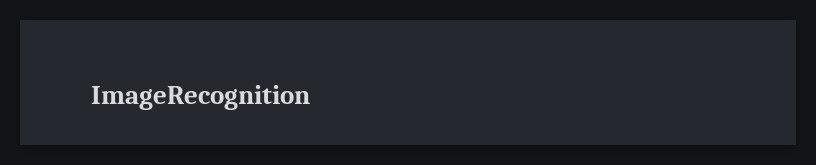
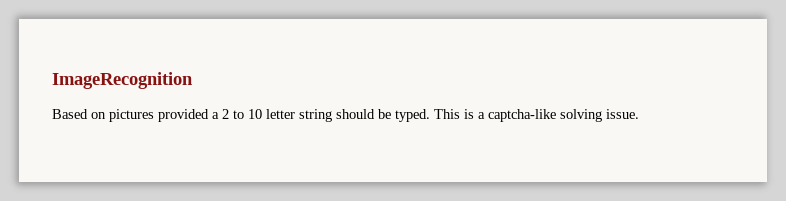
+ Based on pictures provided a 2 to 10 letter string should be typed. This is a captcha-like solving issue.

